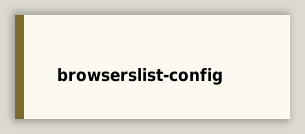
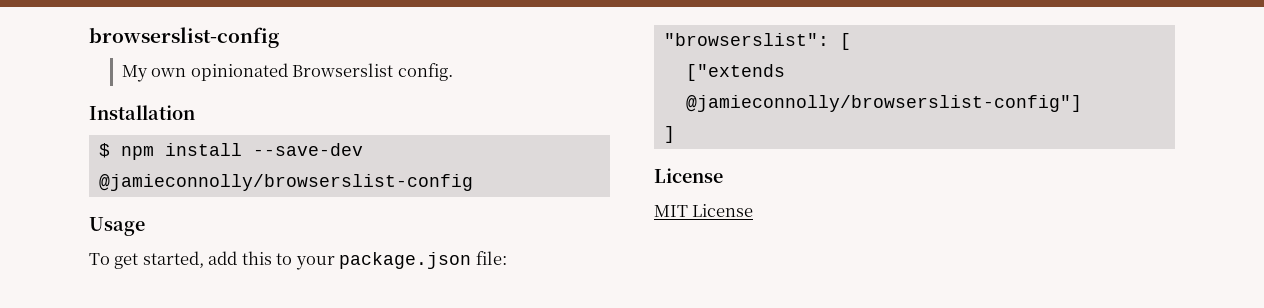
+ My own opinionated Browserslist config.
+ Installation
+ $ npm install --save-dev @jamieconnolly/browserslist-config
+ Usage
+ To get started, add this to your package.json file:
+ "browserslist": [
+ ["extends @jamieconnolly/browserslist-config"]
+ ]
+ License
+ MIT License

